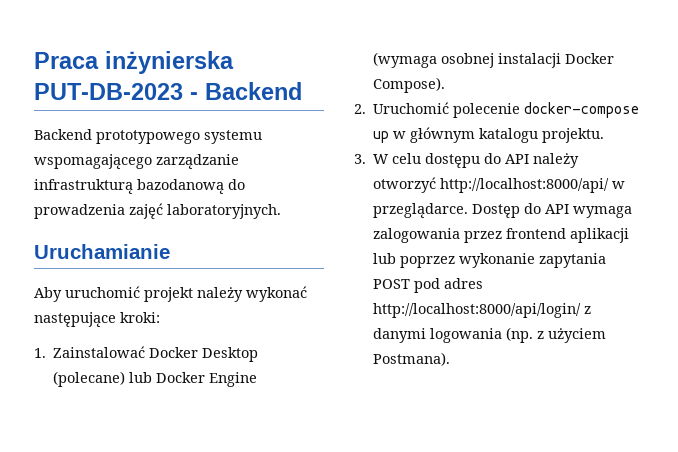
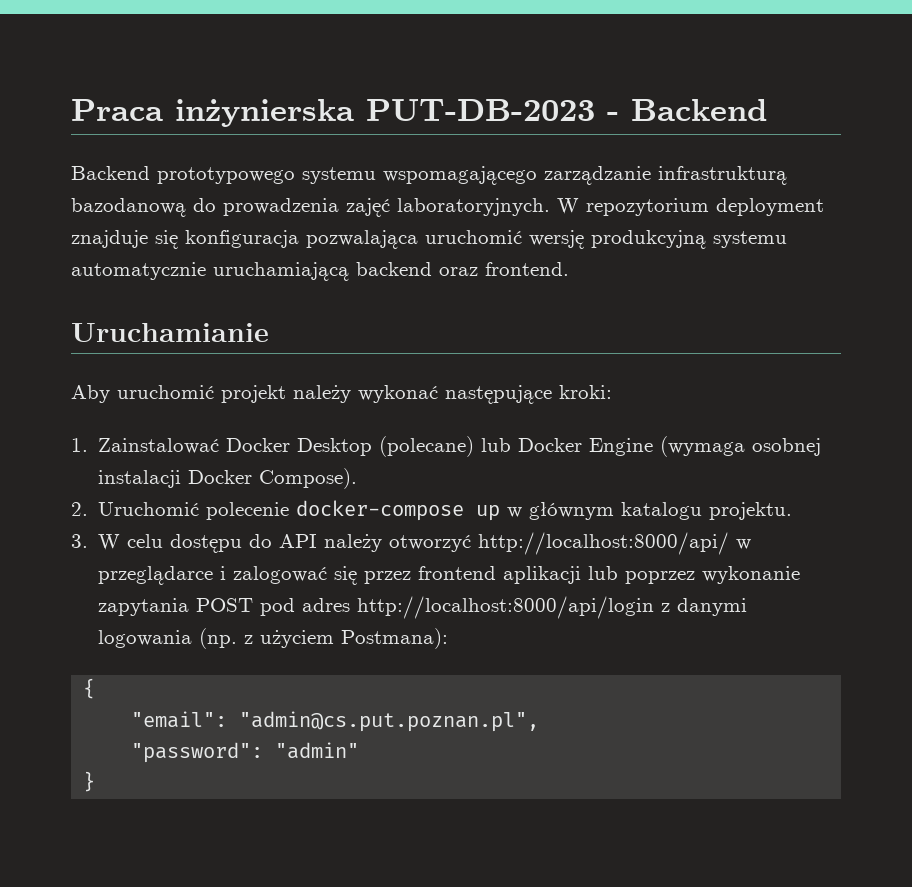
+ W repozytorium deployment znajduje się konfiguracja pozwalająca uruchomić wersję produkcyjną systemu automatycznie uruchamiającą backend oraz frontend.
- 3. W celu dostępu do API należy otworzyć http://localhost:8000/api/ w przeglądarce. Dostęp do API wymaga zalogowania przez frontend aplikacji lub poprzez wykonanie zapytania POST pod adres http://localhost:8000/api/login/ z danymi logowania (np. z użyciem Postmana).
+ 3. W celu dostępu do API należy otworzyć http://localhost:8000/api/ w przeglądarce i zalogować się przez frontend aplikacji lub poprzez wykonanie zapytania POST pod adres http://localhost:8000/api/login z danymi logowania (np. z użyciem Postmana):
+ {
+ "email": "admin@cs.put.poznan.pl",
+ "password": "admin"
+ }

